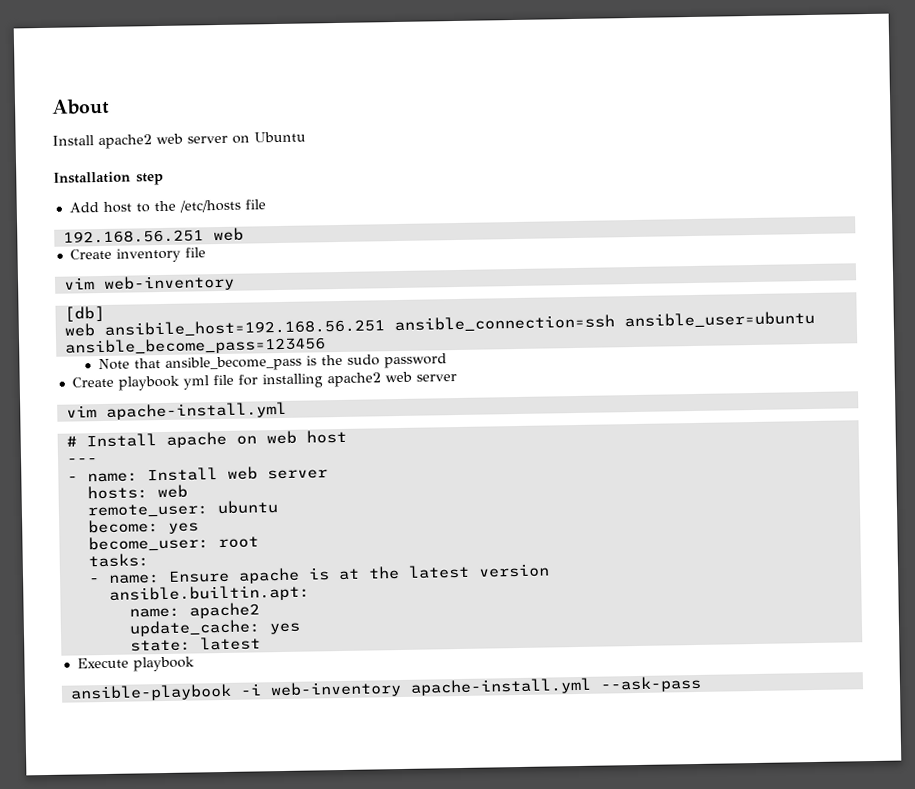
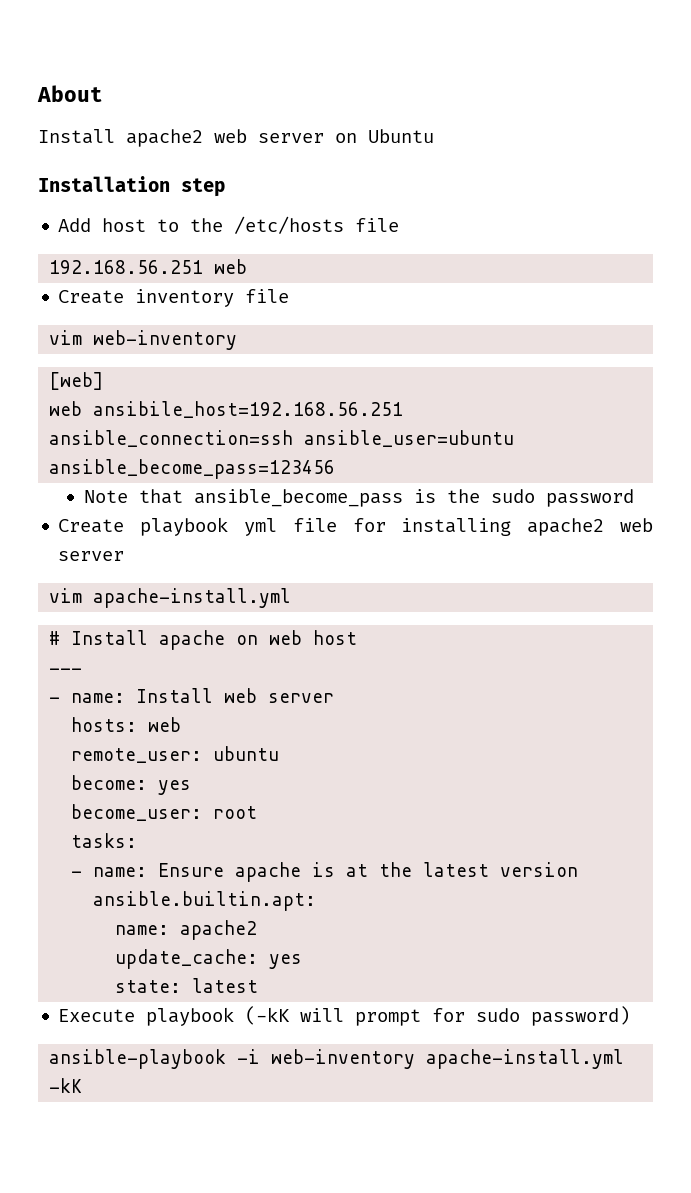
- [db]
+ [web]
- Execute playbook
+ Execute playbook (-kK will prompt for sudo password)
- ansible-playbook -i web-inventory apache-install.yml --ask-pass
+ ansible-playbook -i web-inventory apache-install.yml -kK

